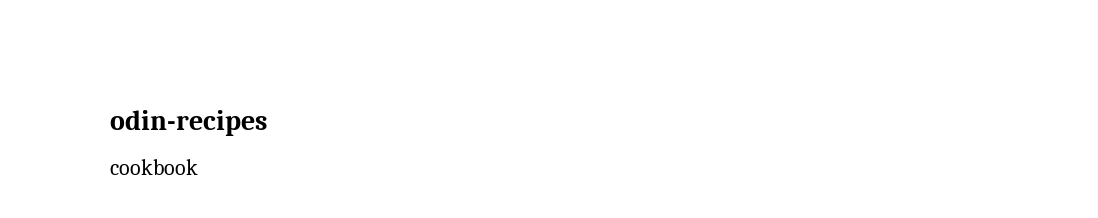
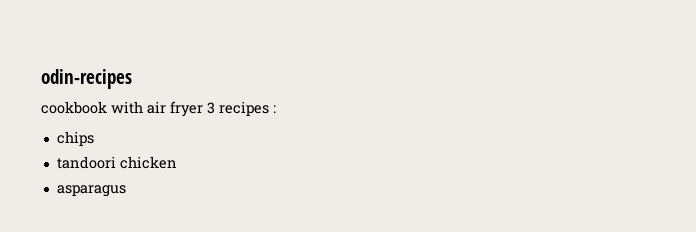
- cookbook
+ cookbook with air fryer 3 recipes :
+ chips
+ tandoori chicken
+ asparagus

